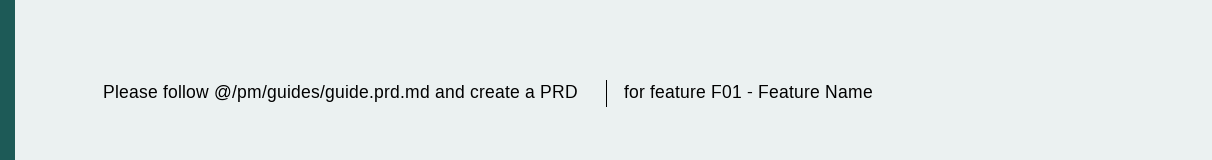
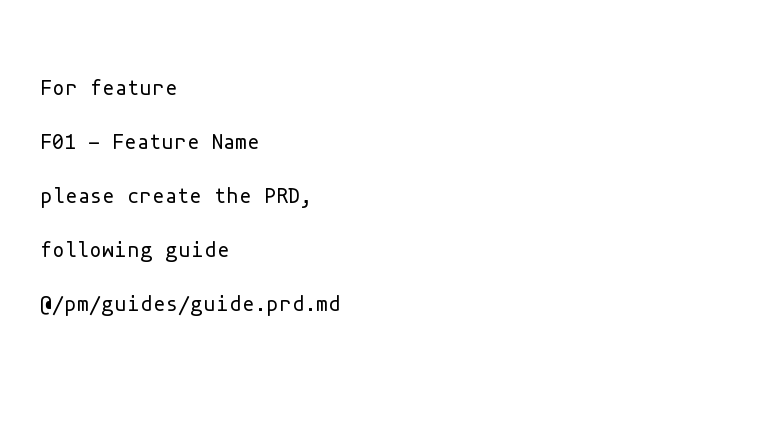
- Please follow @/pm/guides/guide.prd.md and create a PRD for feature F01 - Feature Name
+ For feature
+ F01 - Feature Name
+ please create the PRD,
+ following guide
+ @/pm/guides/guide.prd.md

